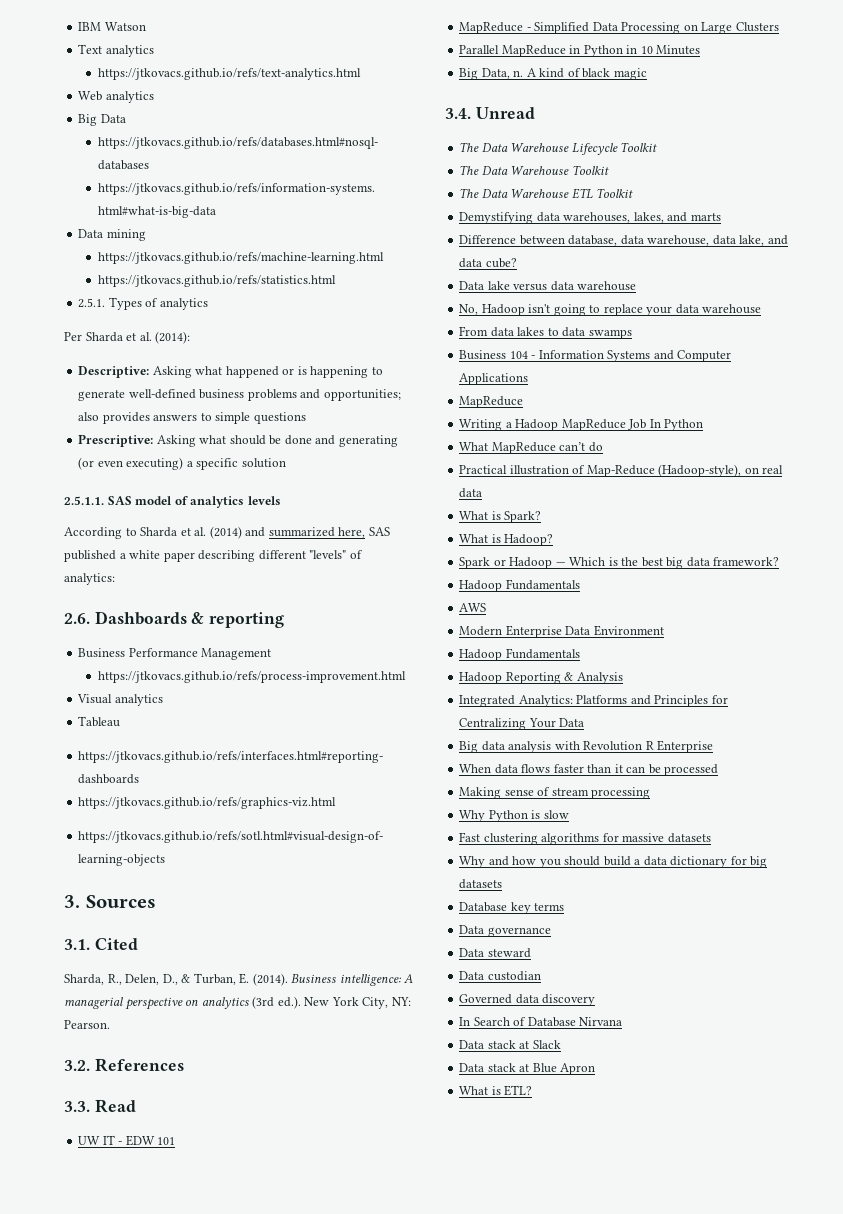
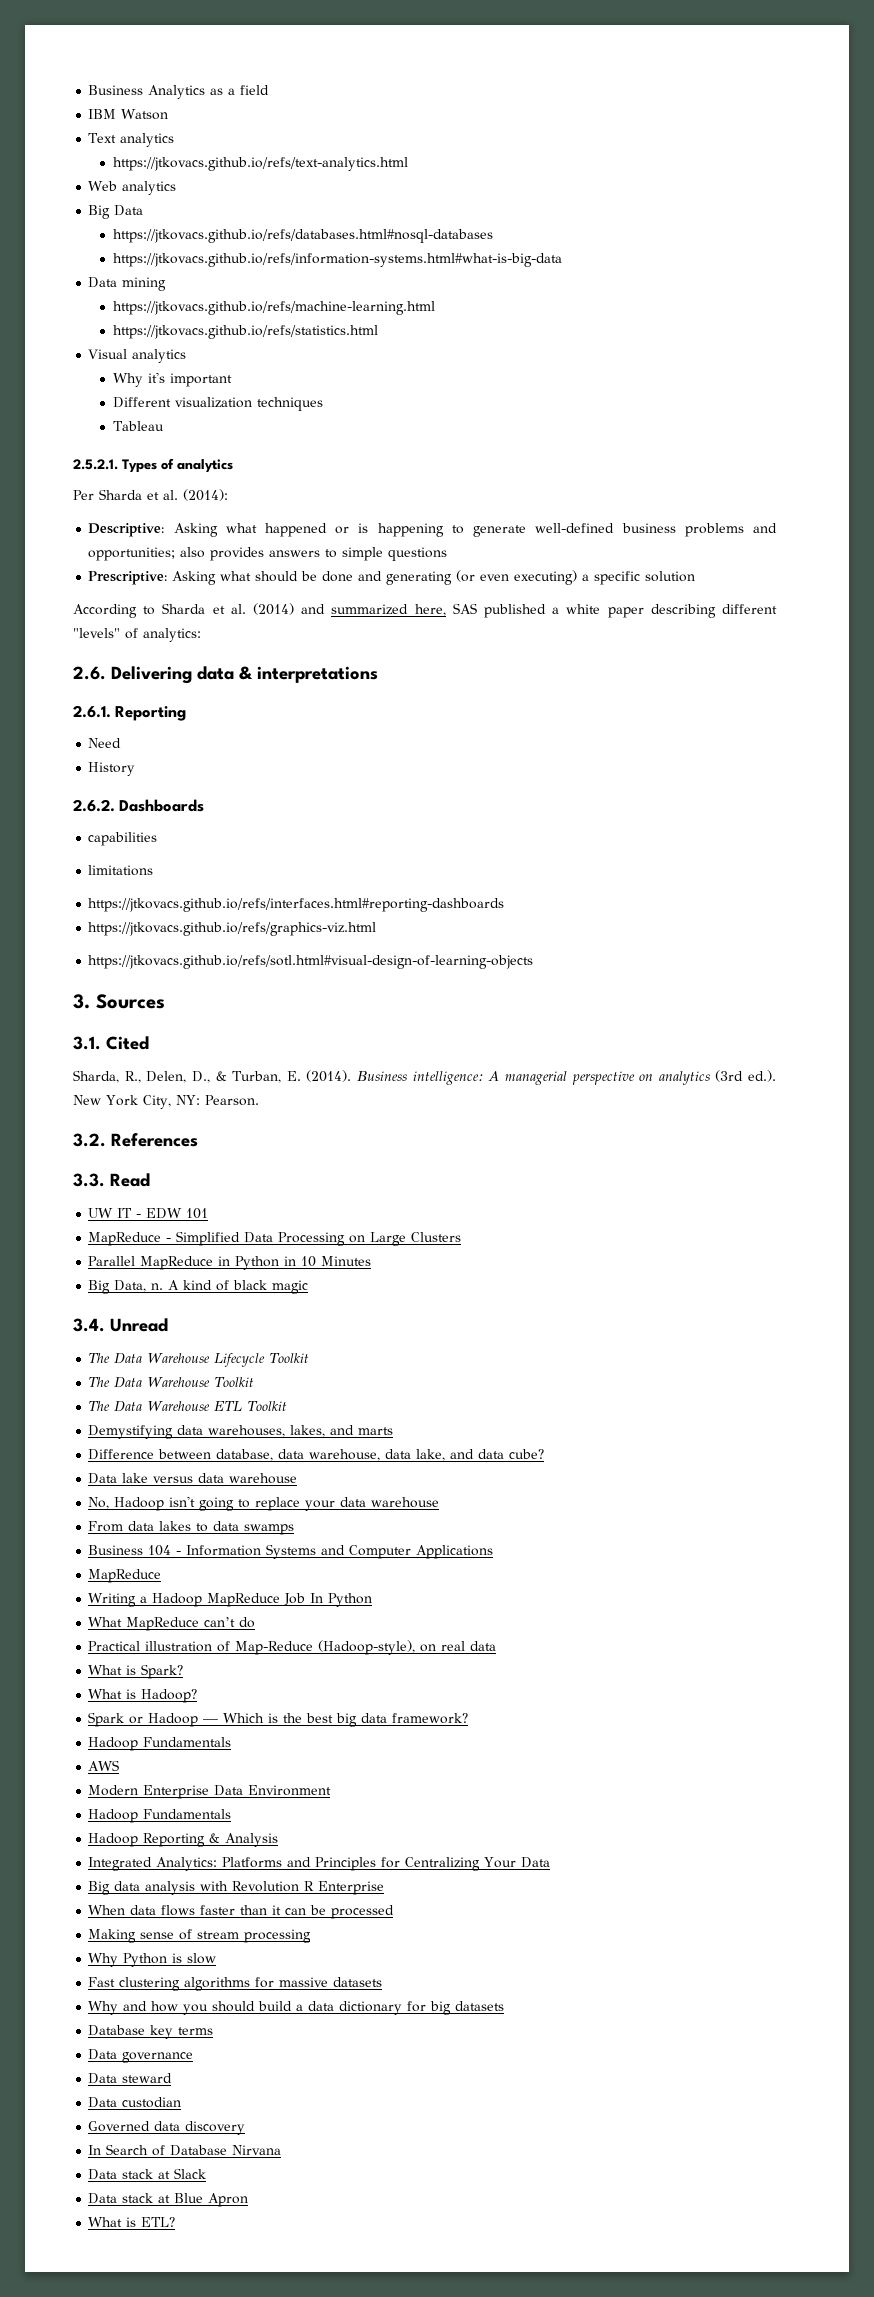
+ Business Analytics as a field
- 2.5.1. Types of analytics
+ Visual analytics
+ Why it's important
+ Different visualization techniques
+ Tableau
+ 2.5.2.1. Types of analytics
- 2.5.1.1. SAS model of analytics levels
- 2.6. Dashboards & reporting
- Business Performance Management
- https://jtkovacs.github.io/refs/process-improvement.html
- Visual analytics
- Tableau
+ 2.6. Delivering data & interpretations
+ 2.6.1. Reporting
+ Need
+ History
+ 2.6.2. Dashboards
+ capabilities
+ limitations

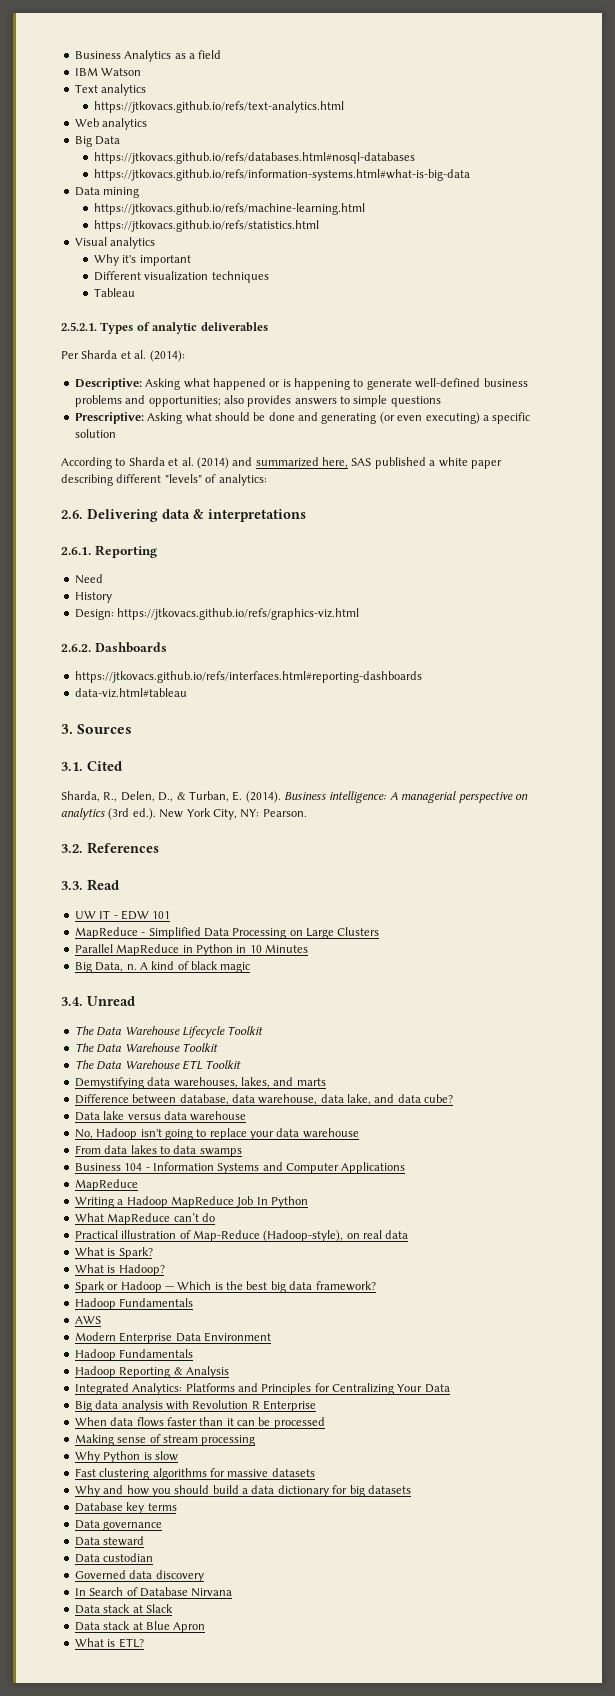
- 2.5.2.1. Types of analytics
+ 2.5.2.1. Types of analytic deliverables
+ Design: https://jtkovacs.github.io/refs/graphics-viz.html
- capabilities
- limitations
- https://jtkovacs.github.io/refs/graphics-viz.html
- https://jtkovacs.github.io/refs/sotl.html#visual-design-of-learning-objects
+ data-viz.html#tableau

